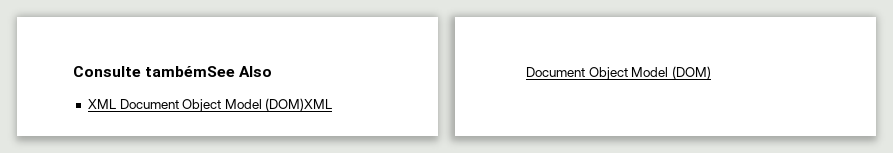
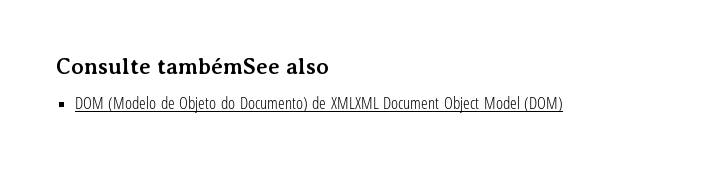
- Consulte tambémSee Also
- XML Document Object Model (DOM)XML Document Object Model (DOM)
+ Consulte tambémSee also
+ DOM (Modelo de Objeto do Documento) de XMLXML Document Object Model (DOM)

